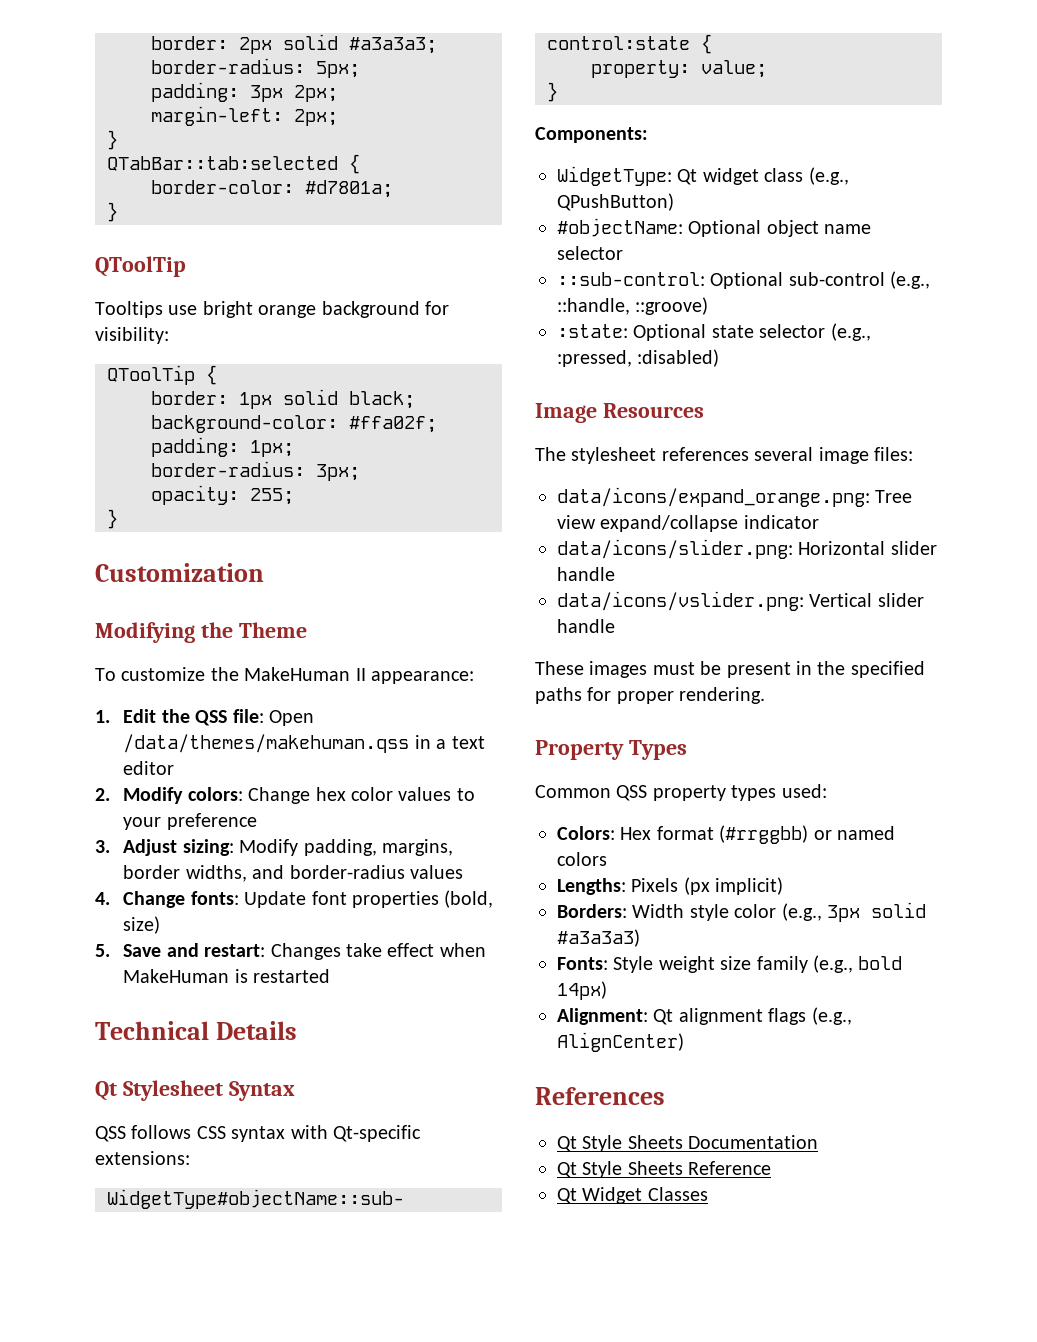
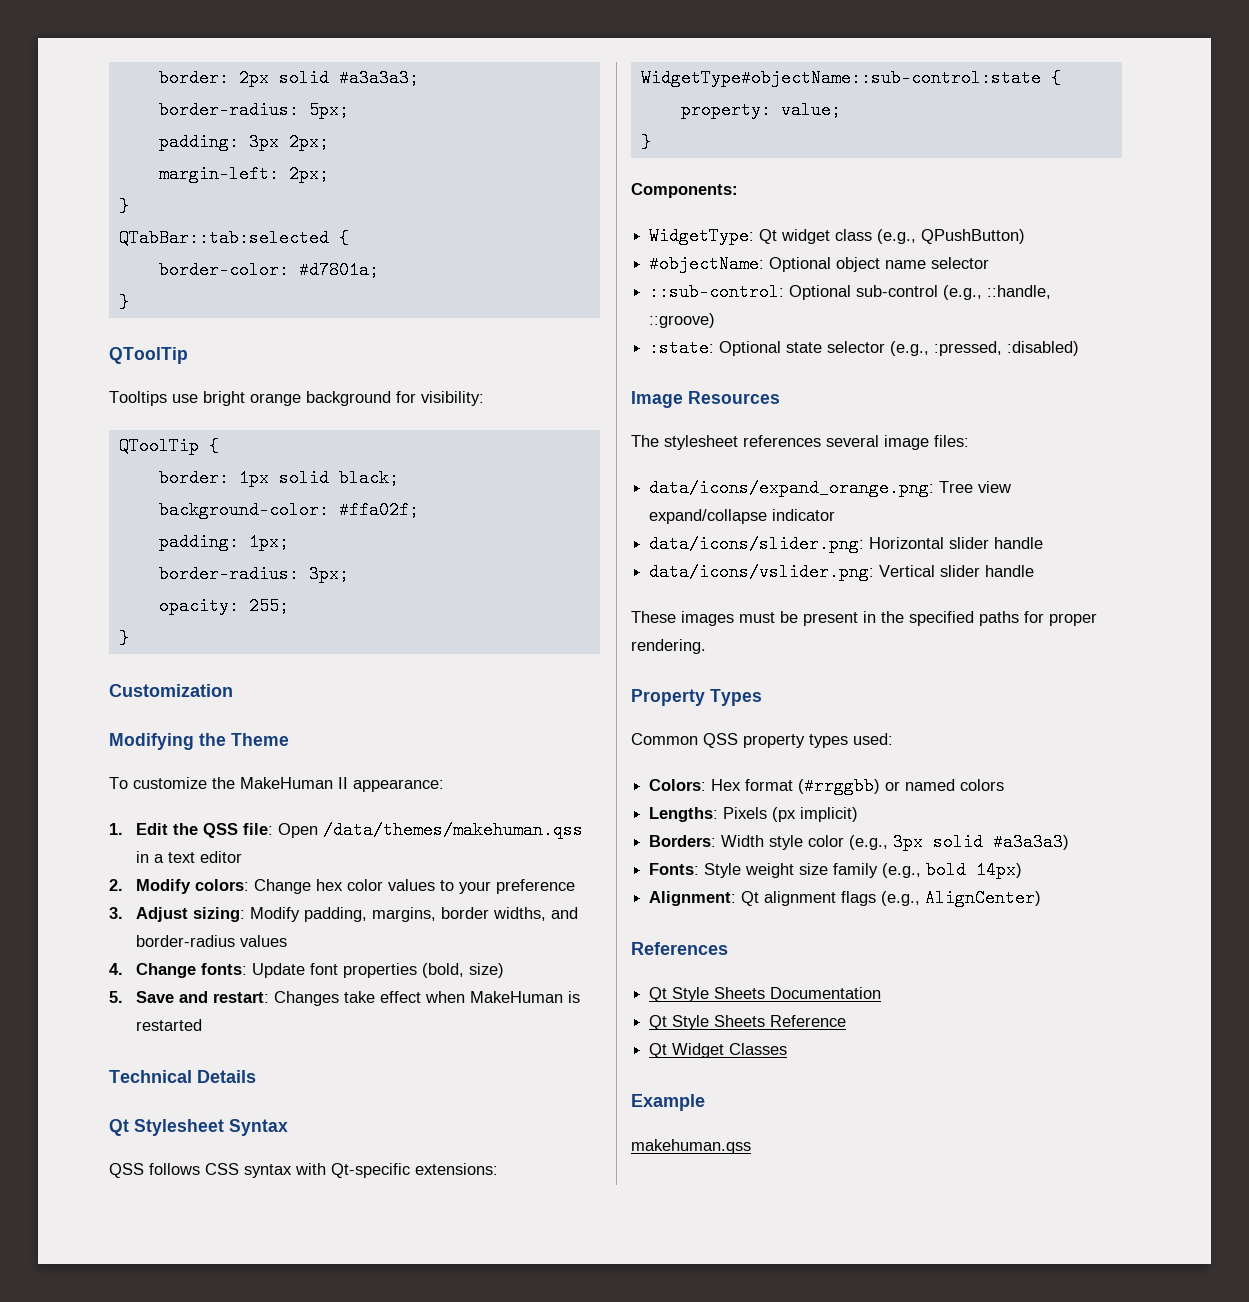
+ Example
+ makehuman.qss

